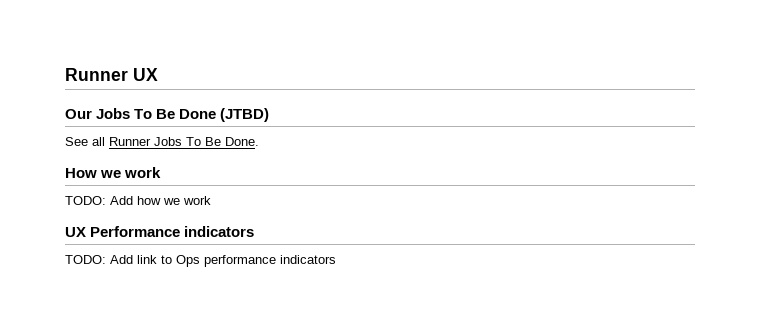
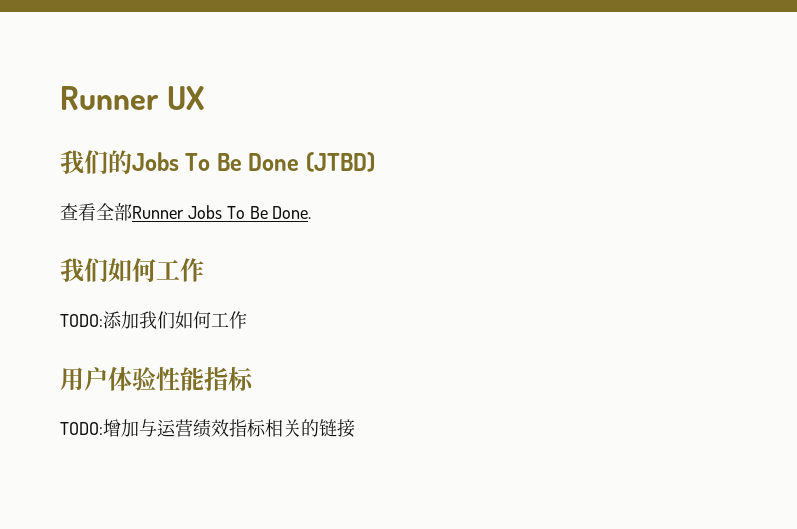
- Our Jobs To Be Done (JTBD)
+ 我们的Jobs To Be Done (JTBD)
- See all Runner Jobs To Be Done.
- How we work
- TODO: Add how we work
- UX Performance indicators
- TODO: Add link to Ops performance indicators
+ 查看全部Runner Jobs To Be Done.
+ 我们如何工作
+ TODO:添加我们如何工作
+ 用户体验性能指标
+ TODO:增加与运营绩效指标相关的链接

